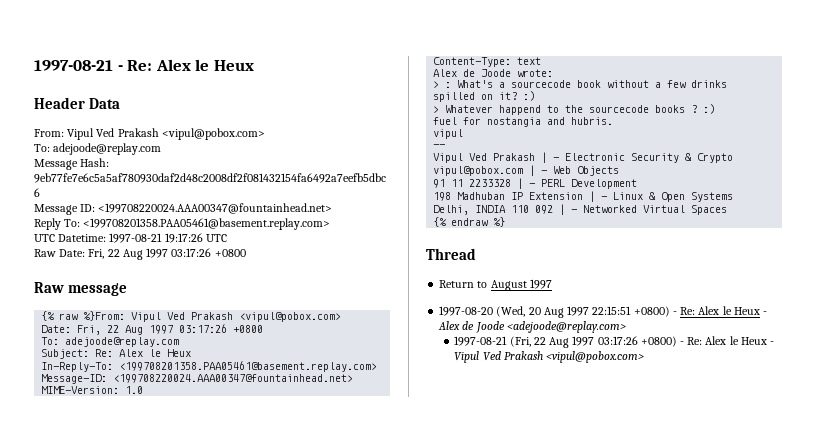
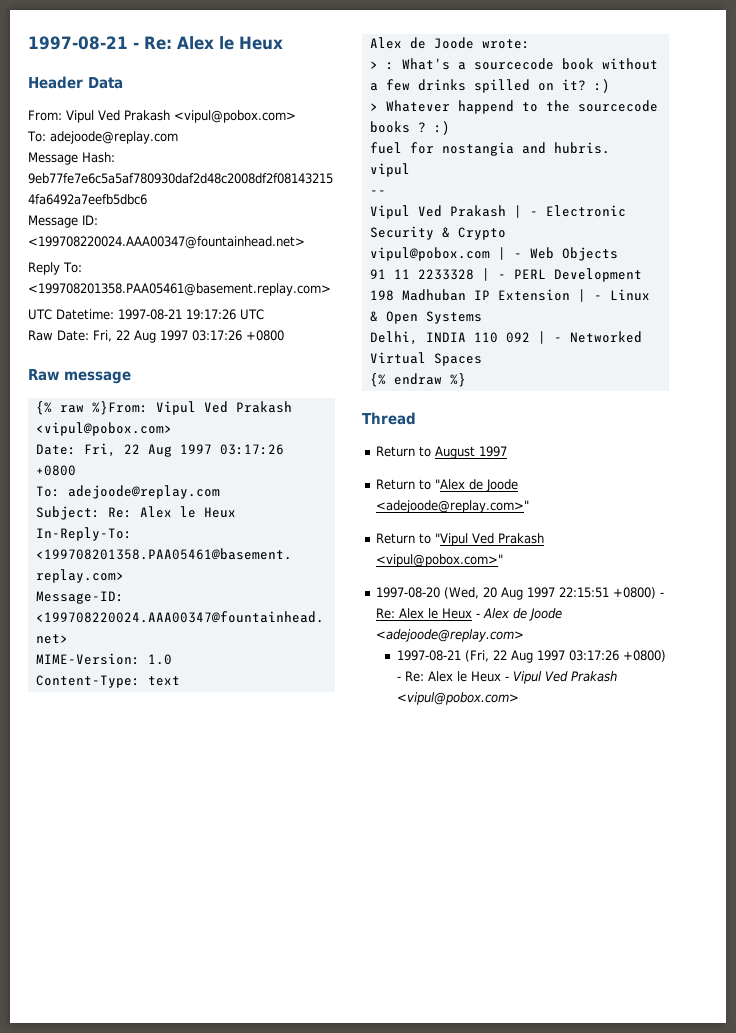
+ Return to "Alex de Joode <adejoode@replay.com>"
+ Return to "Vipul Ved Prakash <vipul@pobox.com>"

